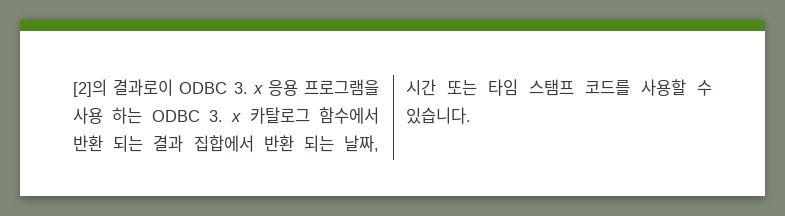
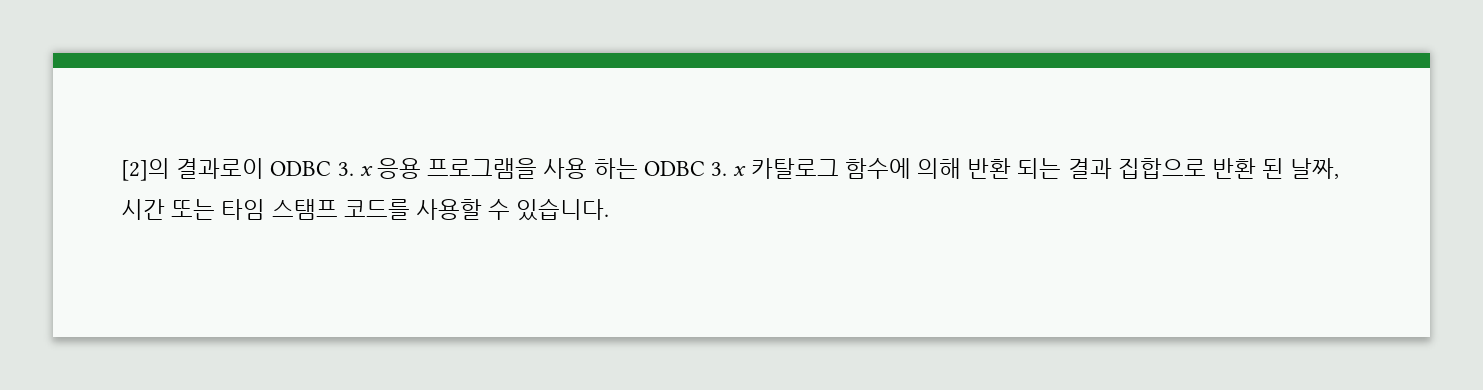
- [2]의 결과로이 ODBC 3. x 응용 프로그램을 사용 하는 ODBC 3. x 카탈로그 함수에서 반환 되는 결과 집합에서 반환 되는 날짜, 시간 또는 타임 스탬프 코드를 사용할 수 있습니다.
+ [2]의 결과로이 ODBC 3. x 응용 프로그램을 사용 하는 ODBC 3. x 카탈로그 함수에 의해 반환 되는 결과 집합으로 반환 된 날짜, 시간 또는 타임 스탬프 코드를 사용할 수 있습니다.

